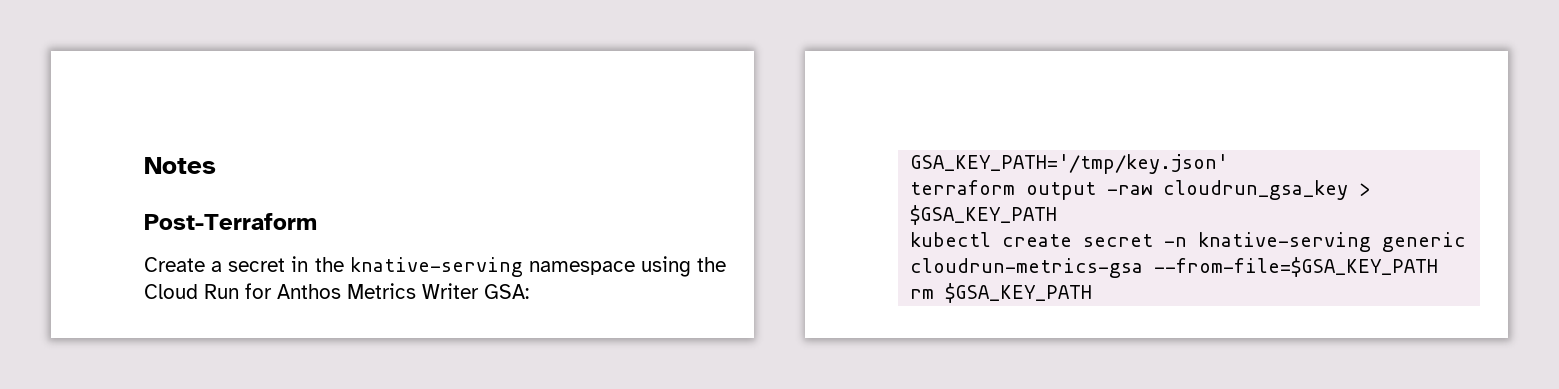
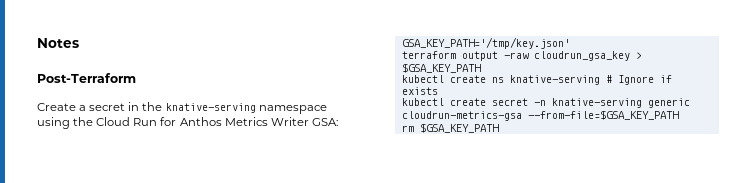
+ kubectl create ns knative-serving # Ignore if exists

